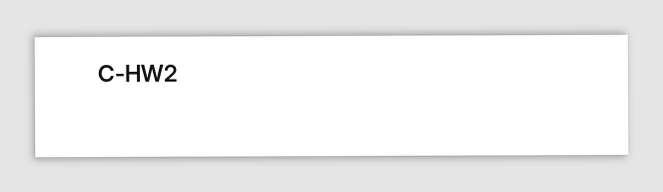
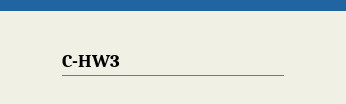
- C-HW2
+ C-HW3

